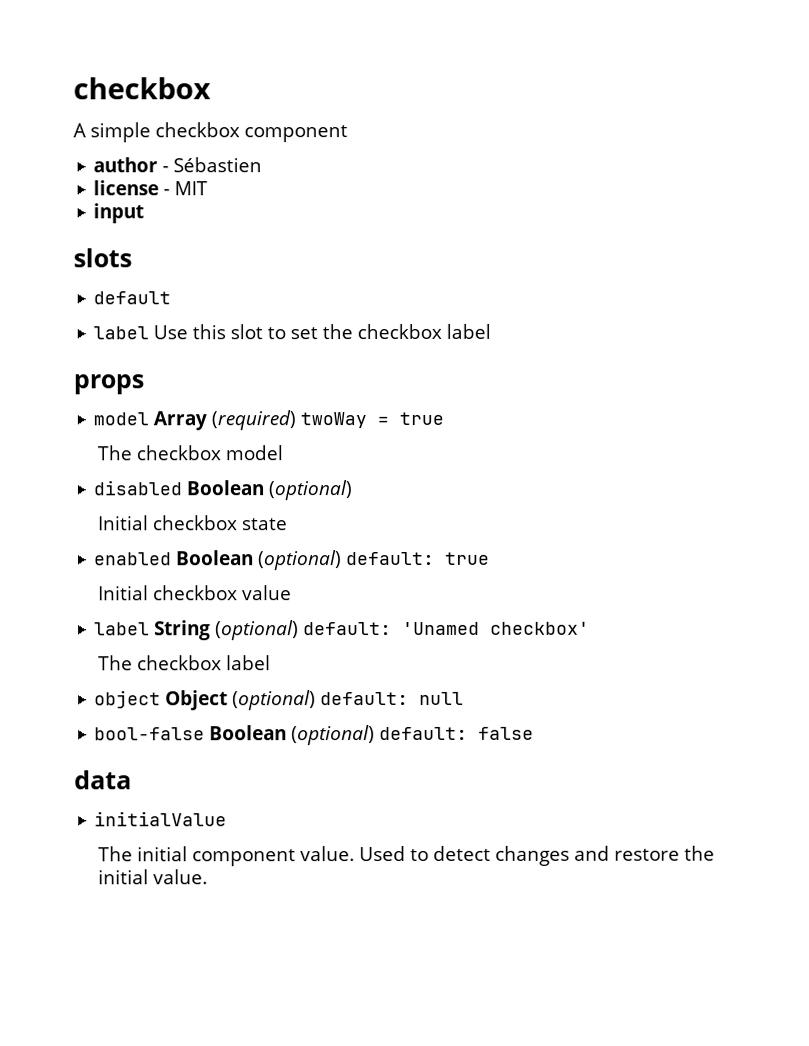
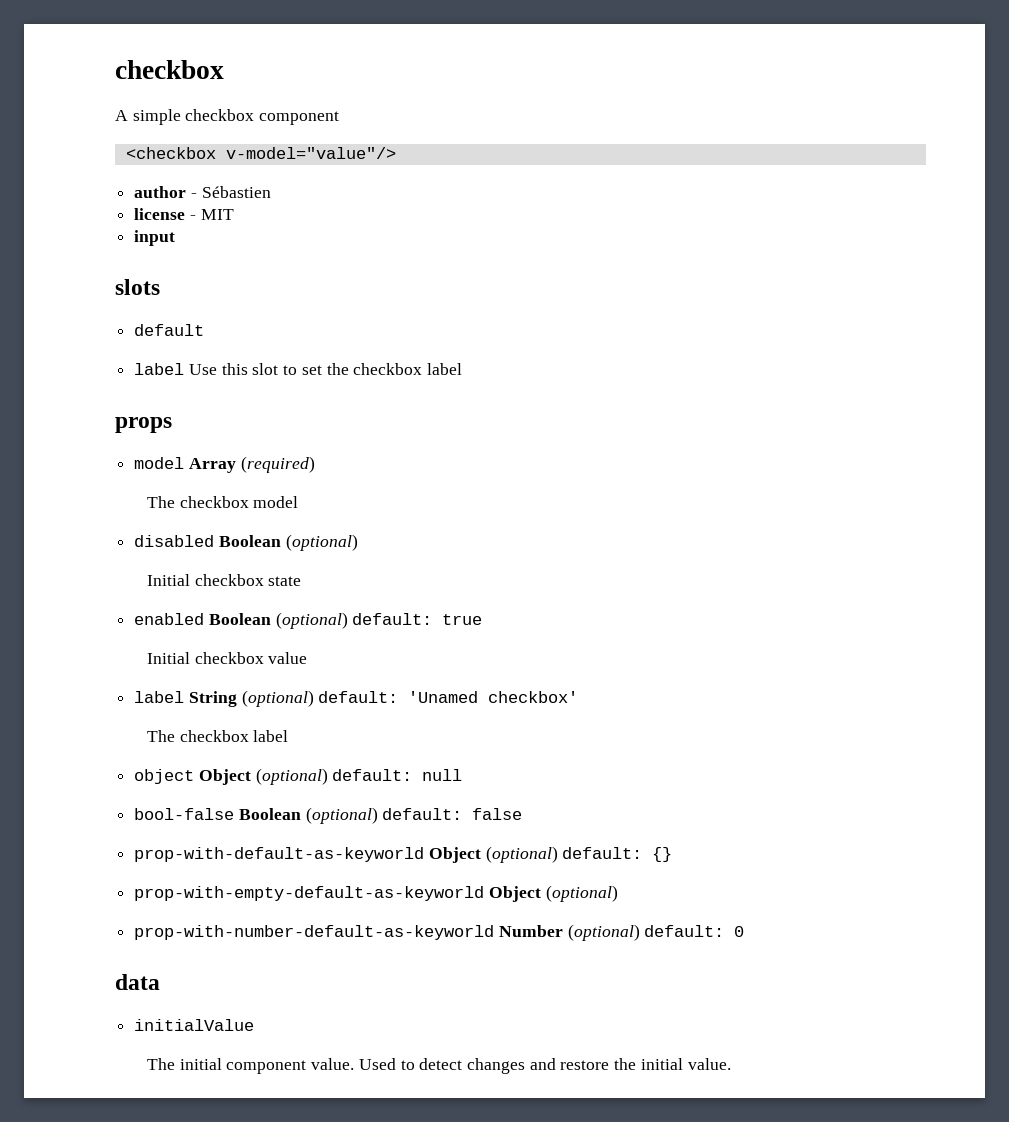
+ <checkbox v-model="value"/>
- model Array (required) twoWay = true
+ model Array (required)
+ prop-with-default-as-keyworld Object (optional) default: {}
+ prop-with-empty-default-as-keyworld Object (optional)
+ prop-with-number-default-as-keyworld Number (optional) default: 0

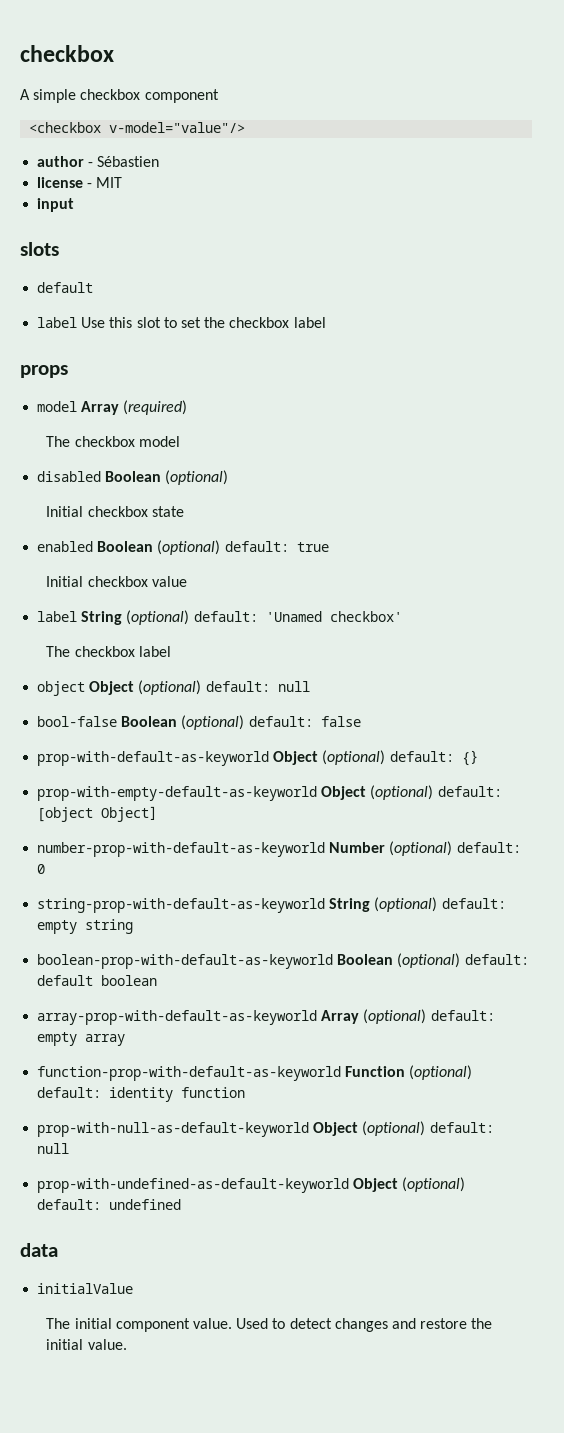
- prop-with-empty-default-as-keyworld Object (optional)
- prop-with-number-default-as-keyworld Number (optional) default: 0
+ prop-with-empty-default-as-keyworld Object (optional) default: [object Object]
+ number-prop-with-default-as-keyworld Number (optional) default: 0
+ string-prop-with-default-as-keyworld String (optional) default: empty string
+ boolean-prop-with-default-as-keyworld Boolean (optional) default: default boolean
+ array-prop-with-default-as-keyworld Array (optional) default: empty array
+ function-prop-with-default-as-keyworld Function (optional) default: identity function
+ prop-with-null-as-default-keyworld Object (optional) default: null
+ prop-with-undefined-as-default-keyworld Object (optional) default: undefined

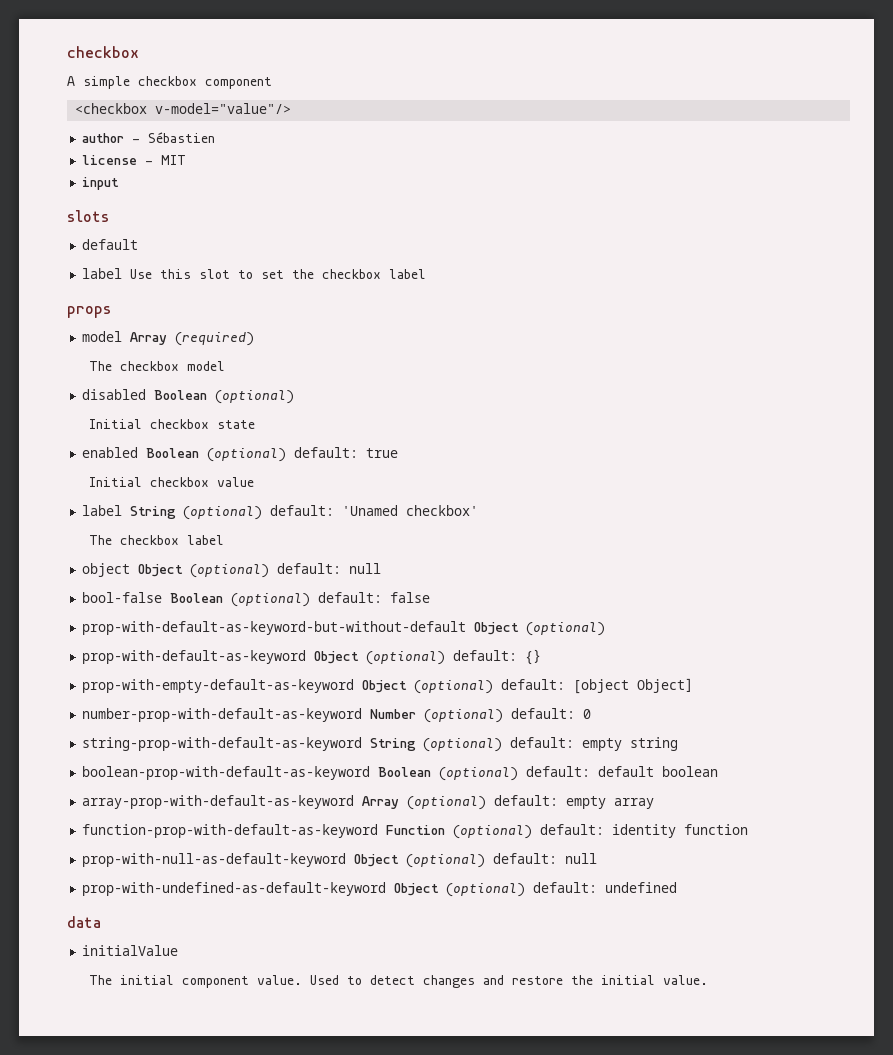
- prop-with-default-as-keyworld Object (optional) default: {}
+ prop-with-default-as-keyword-but-without-default Object (optional)
+ prop-with-default-as-keyword Object (optional) default: {}
- prop-with-empty-default-as-keyworld Object (optional) default: [object Object]
+ prop-with-empty-default-as-keyword Object (optional) default: [object Object]
- number-prop-with-default-as-keyworld Number (optional) default: 0
+ number-prop-with-default-as-keyword Number (optional) default: 0
- string-prop-with-default-as-keyworld String (optional) default: empty string
+ string-prop-with-default-as-keyword String (optional) default: empty string
- boolean-prop-with-default-as-keyworld Boolean (optional) default: default boolean
+ boolean-prop-with-default-as-keyword Boolean (optional) default: default boolean
- array-prop-with-default-as-keyworld Array (optional) default: empty array
+ array-prop-with-default-as-keyword Array (optional) default: empty array
- function-prop-with-default-as-keyworld Function (optional) default: identity function
+ function-prop-with-default-as-keyword Function (optional) default: identity function
- prop-with-null-as-default-keyworld Object (optional) default: null
- prop-with-undefined-as-default-keyworld Object (optional) default: undefined
+ prop-with-null-as-default-keyword Object (optional) default: null
+ prop-with-undefined-as-default-keyword Object (optional) default: undefined

